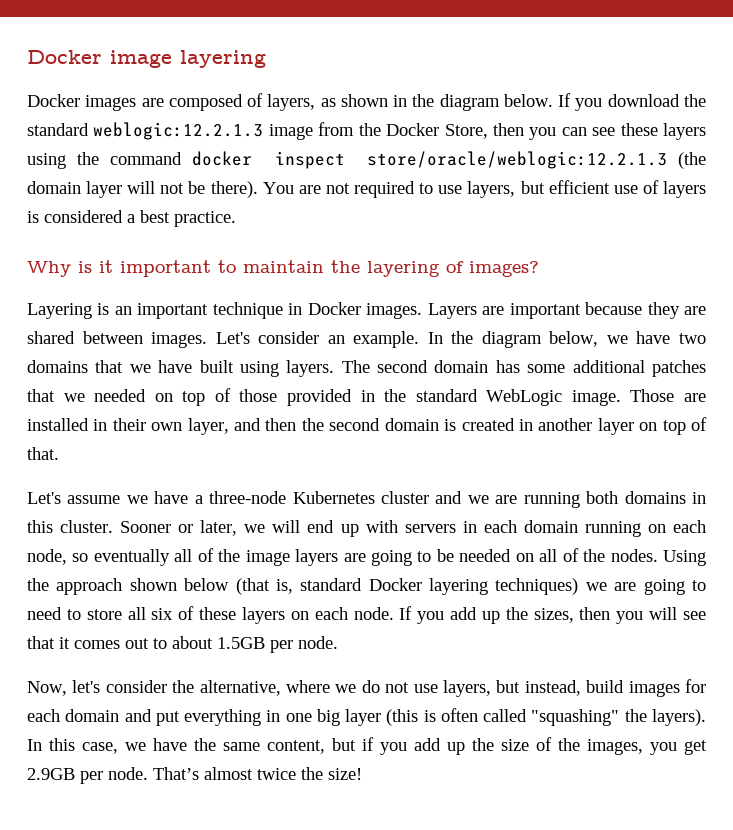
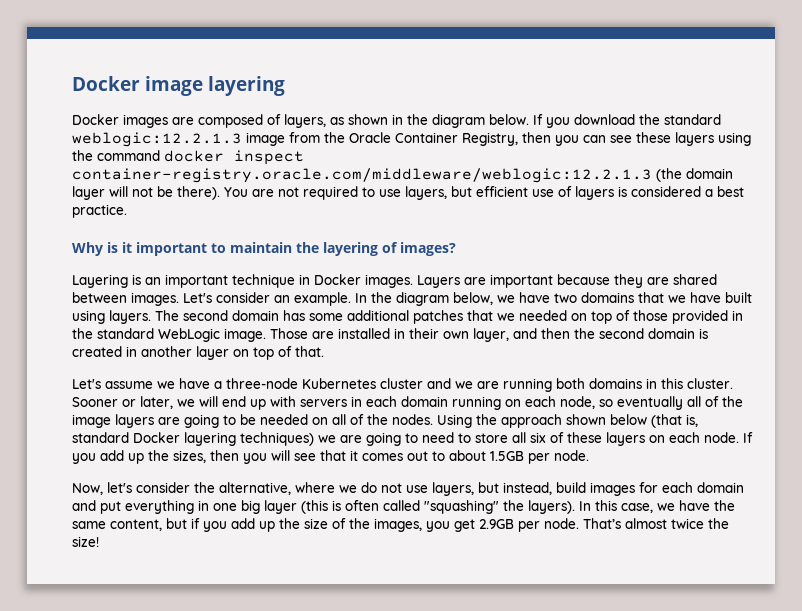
- If you download the standard weblogic:12.2.1.3 image from the Docker Store, then you can see these layers using the command docker inspect store/oracle/weblogic:12.2.1.3 (the domain layer will not be there).
+ If you download the standard weblogic:12.2.1.3 image from the Oracle Container Registry, then you can see these layers using the command docker inspect container-registry.oracle.com/middleware/weblogic:12.2.1.3 (the domain layer will not be there).

